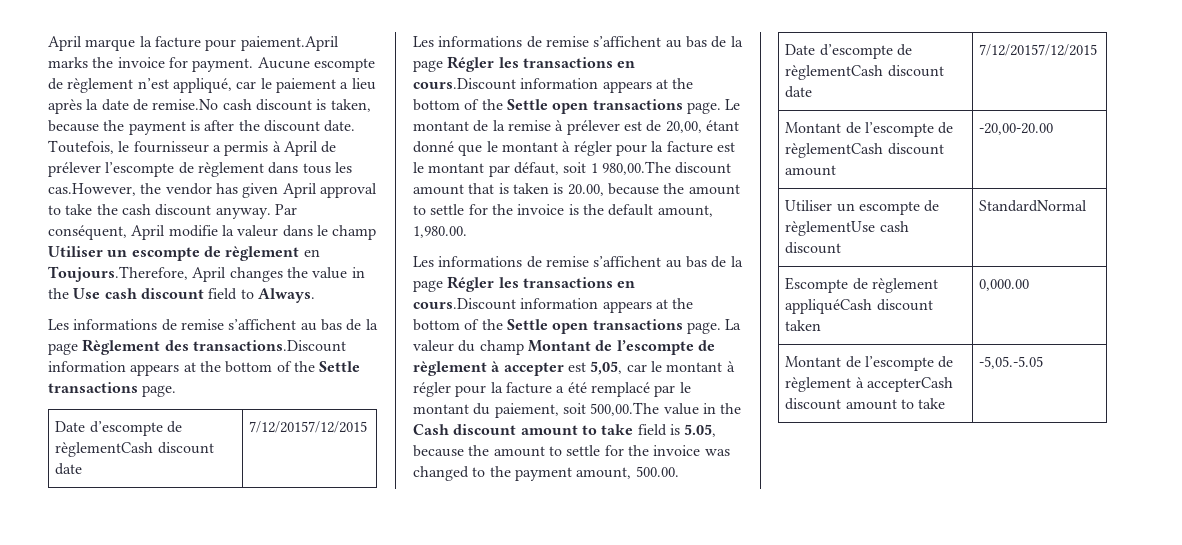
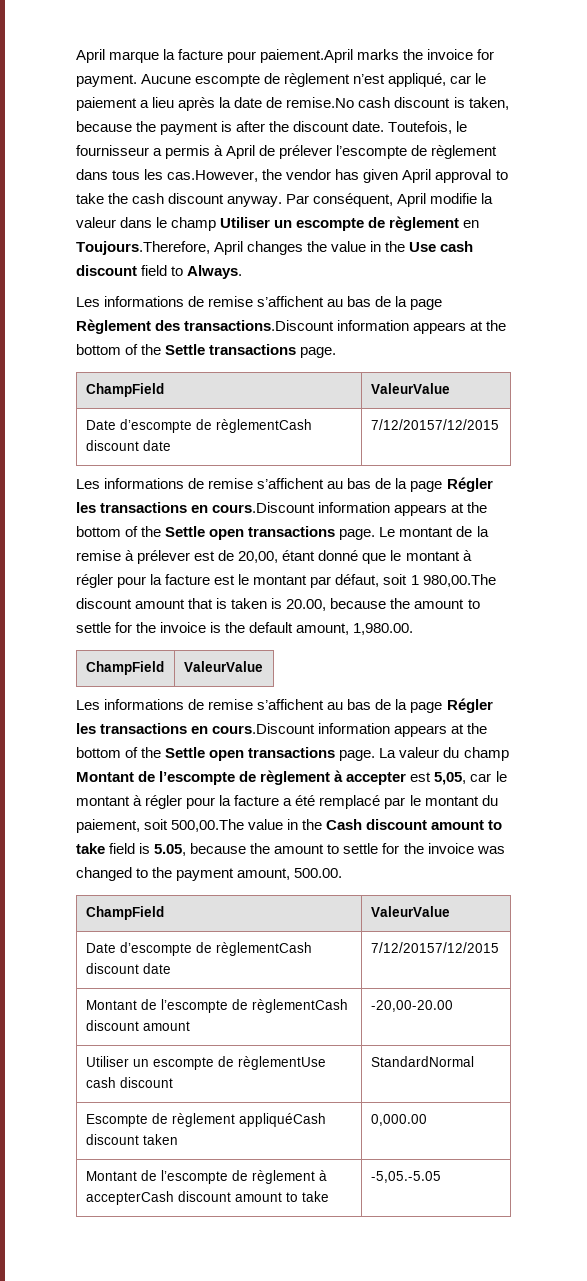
  Les informations de remise s’affichent au bas de la page Règlement des transactions.Discount information appears at the bottom of the Settle transactions page.
+ ChampField | ValeurValue
  Le montant de la remise à prélever est de 20,00, étant donné que le montant à régler pour la facture est le montant par défaut, soit 1 980,00.The discount amount that is taken is 20.00, because the amount to settle for the invoice is the default amount, 1,980.00.
+ ChampField | ValeurValue
  La valeur du champ Montant de l’escompte de règlement à accepter est 5,05, car le montant à régler pour la facture a été remplacé par le montant du paiement, soit 500,00.The value in the Cash discount amount to take field is 5.05, because the amount to settle for the invoice was changed to the payment amount, 500.00.
+ ChampField | ValeurValue

